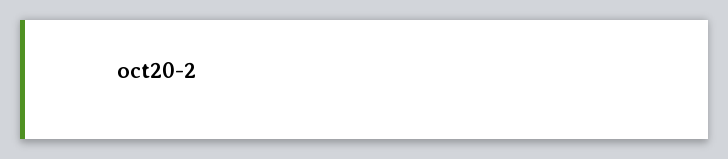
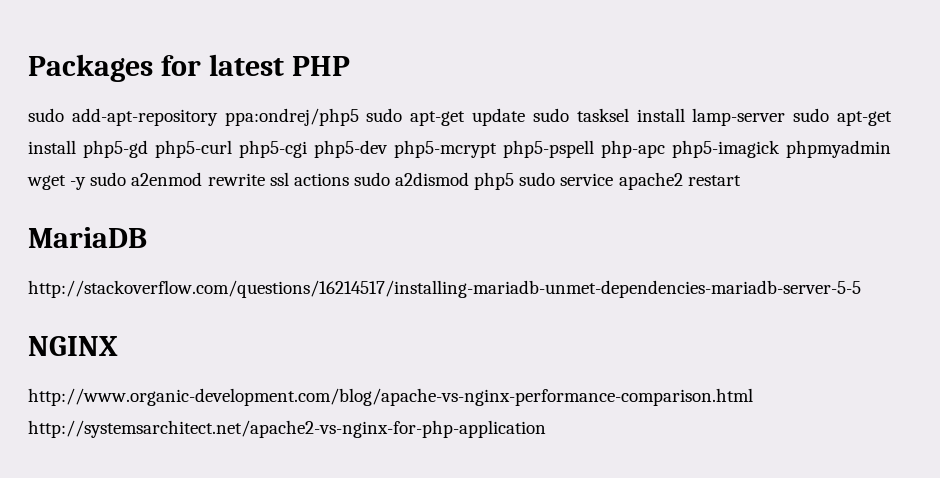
- oct20-2
+ Packages for latest PHP
+ sudo add-apt-repository ppa:ondrej/php5 sudo apt-get update sudo tasksel install lamp-server sudo apt-get install php5-gd php5-curl php5-cgi php5-dev php5-mcrypt php5-pspell php-apc php5-imagick phpmyadmin wget -y sudo a2enmod rewrite ssl actions sudo a2dismod php5 sudo service apache2 restart
+ MariaDB
+ http://stackoverflow.com/questions/16214517/installing-mariadb-unmet-dependencies-mariadb-server-5-5
+ NGINX
+ http://www.organic-development.com/blog/apache-vs-nginx-performance-comparison.html http://systemsarchitect.net/apache2-vs-nginx-for-php-application

